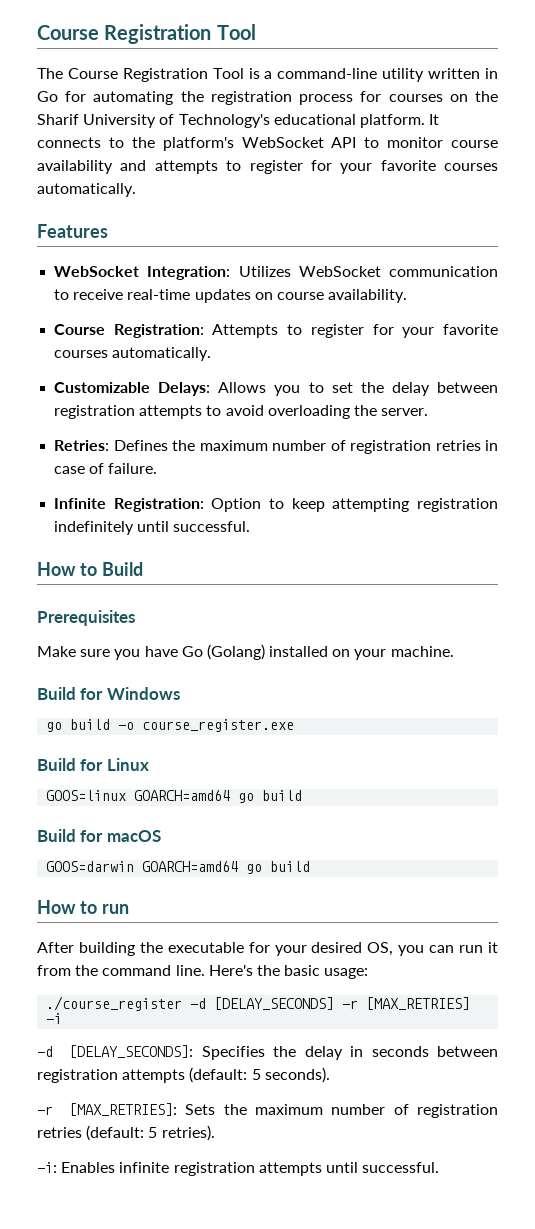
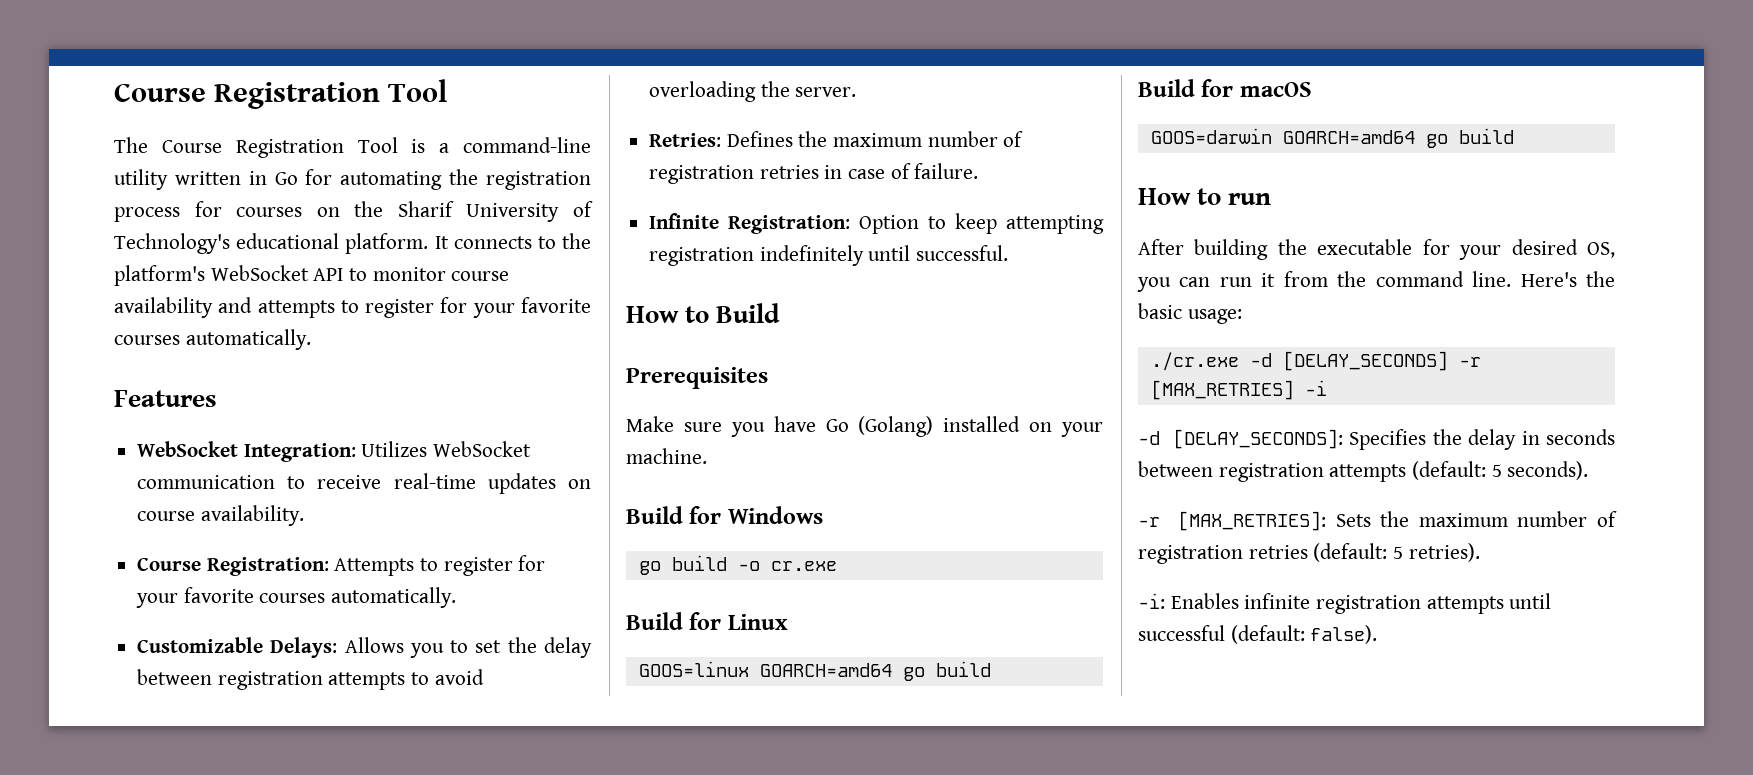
- go build -o course_register.exe
+ go build -o cr.exe
- ./course_register -d [DELAY_SECONDS] -r [MAX_RETRIES] -i
+ ./cr.exe -d [DELAY_SECONDS] -r [MAX_RETRIES] -i
- -i: Enables infinite registration attempts until successful.
+ -i: Enables infinite registration attempts until successful (default: false).

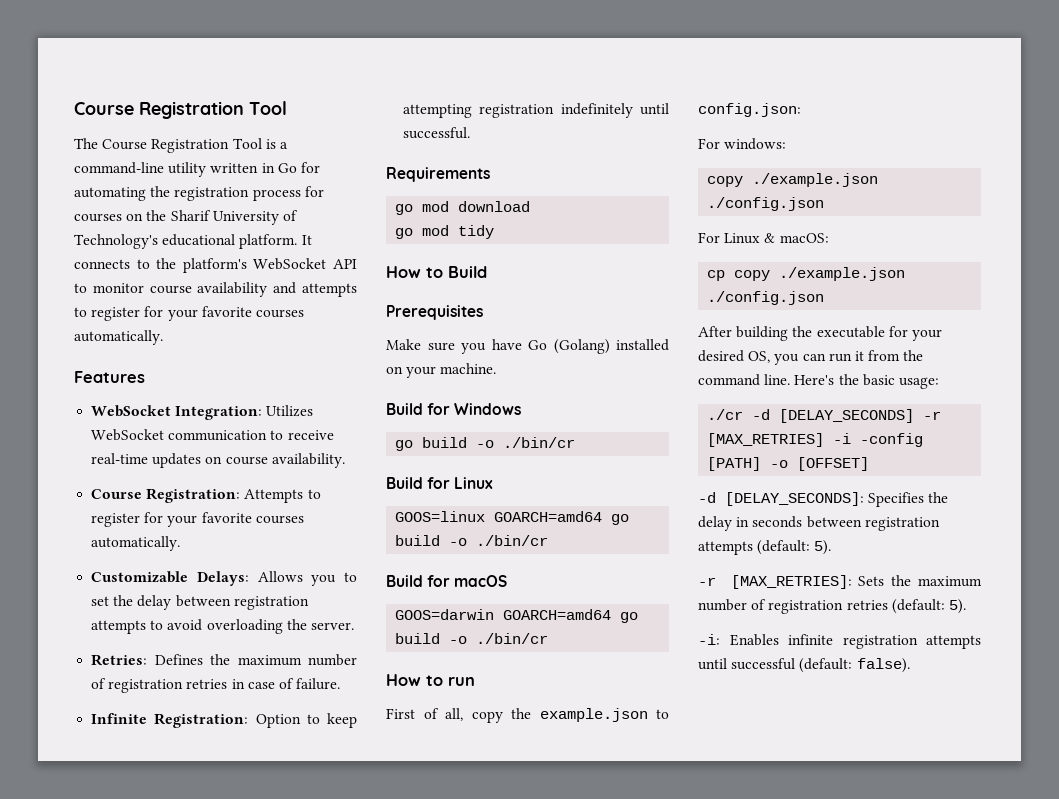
+ Requirements
+ go mod download
+ go mod tidy
  Build for Windows
- go build -o cr.exe
+ go build -o ./bin/cr
- GOOS=linux GOARCH=amd64 go build
+ GOOS=linux GOARCH=amd64 go build -o ./bin/cr
- GOOS=darwin GOARCH=amd64 go build
+ GOOS=darwin GOARCH=amd64 go build -o ./bin/cr
+ First of all, copy the example.json to config.json:
+ For windows:
+ copy ./example.json ./config.json
+ For Linux & macOS:
+ cp copy ./example.json ./config.json
- ./cr.exe -d [DELAY_SECONDS] -r [MAX_RETRIES] -i
+ ./cr -d [DELAY_SECONDS] -r [MAX_RETRIES] -i -config [PATH] -o [OFFSET]
- -d [DELAY_SECONDS]: Specifies the delay in seconds between registration attempts (default: 5 seconds).
+ -d [DELAY_SECONDS]: Specifies the delay in seconds between registration attempts (default: 5).
- -r [MAX_RETRIES]: Sets the maximum number of registration retries (default: 5 retries).
+ -r [MAX_RETRIES]: Sets the maximum number of registration retries (default: 5).

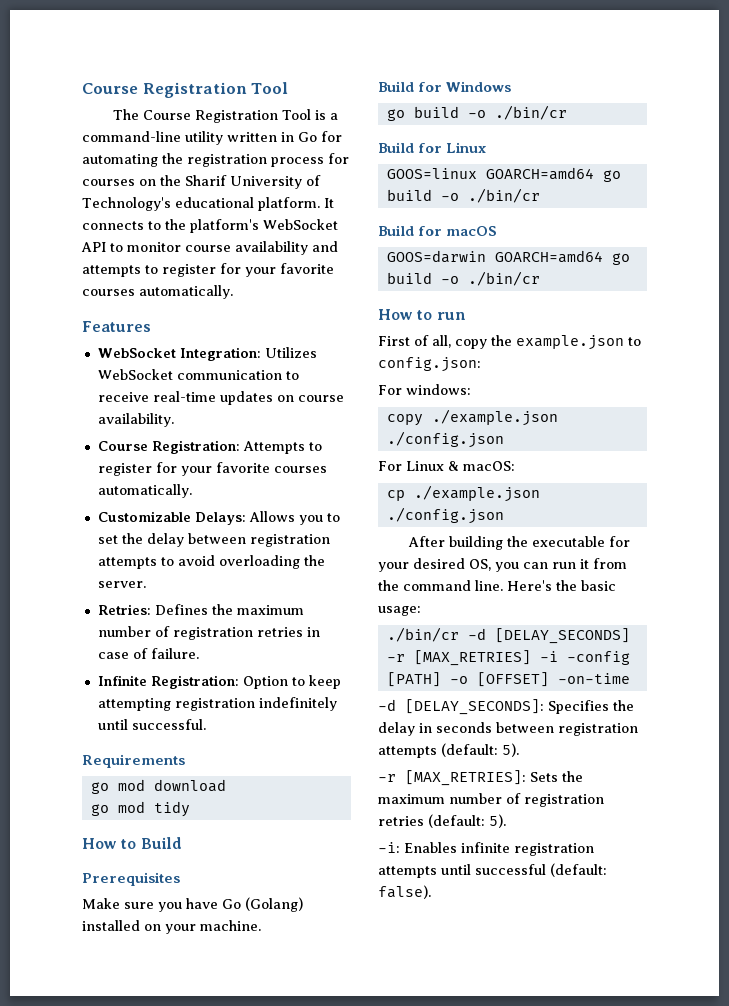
- cp copy ./example.json ./config.json
+ cp ./example.json ./config.json
- ./cr -d [DELAY_SECONDS] -r [MAX_RETRIES] -i -config [PATH] -o [OFFSET]
+ ./bin/cr -d [DELAY_SECONDS] -r [MAX_RETRIES] -i -config [PATH] -o [OFFSET] -on-time

